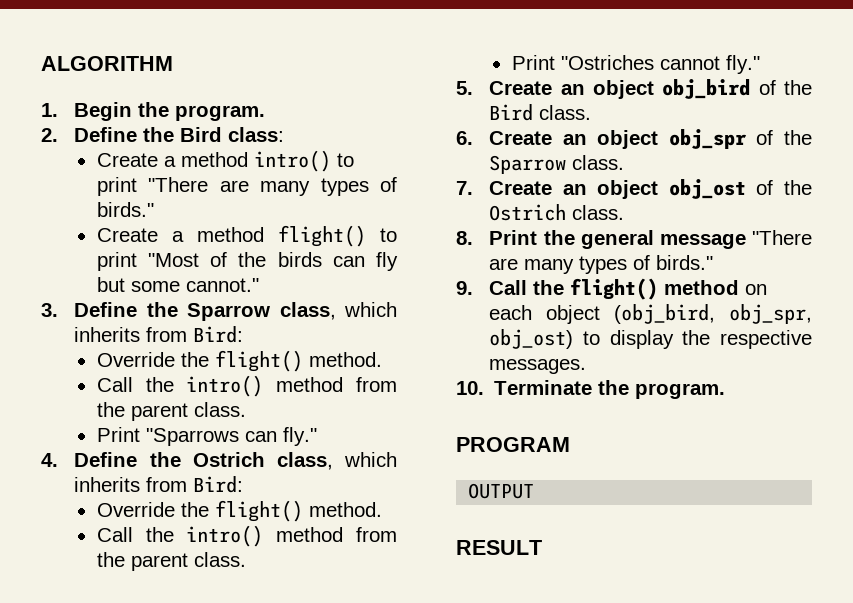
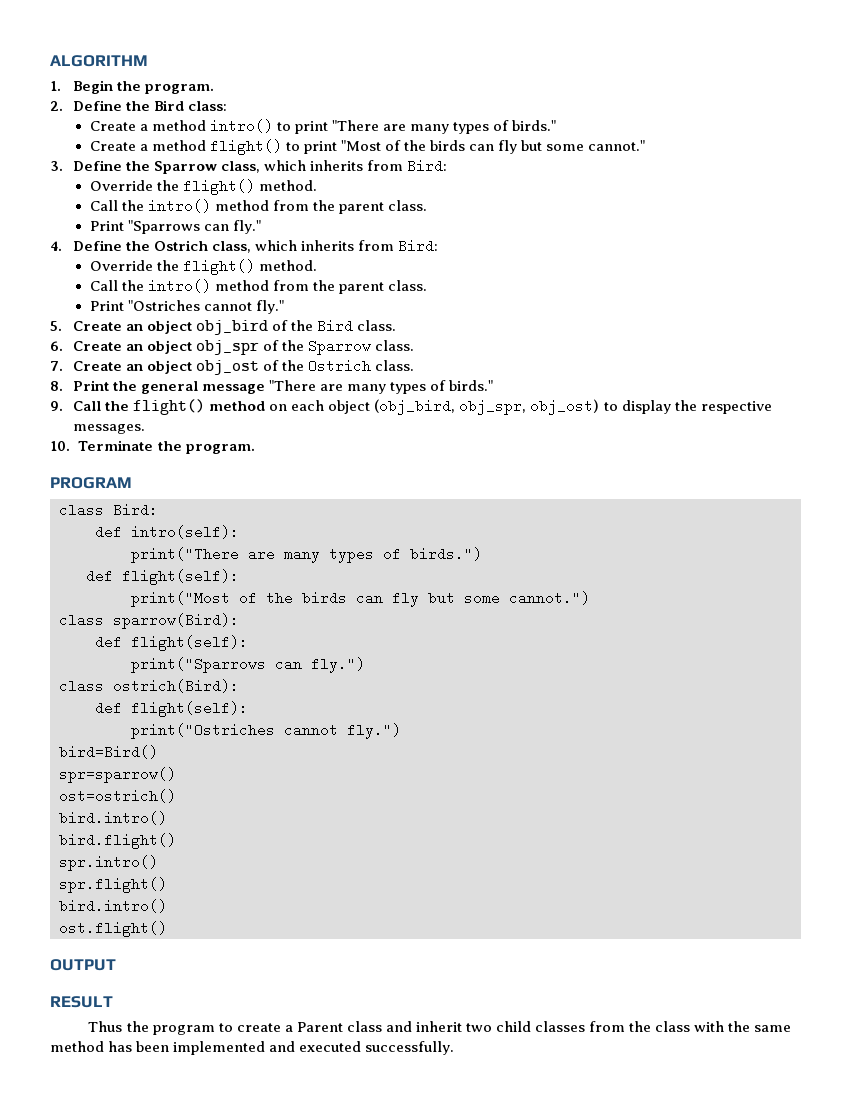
+ class Bird:
+ def intro(self):
+ print("There are many types of birds.")
+ def flight(self):
+ print("Most of the birds can fly but some cannot.")
+ class sparrow(Bird):
+ def flight(self):
+ print("Sparrows can fly.")
+ class ostrich(Bird):
+ def flight(self):
+ print("Ostriches cannot fly.")
+ bird=Bird()
+ spr=sparrow()
+ ost=ostrich()
+ bird.intro()
+ bird.flight()
+ spr.intro()
+ spr.flight()
+ bird.intro()
+ ost.flight()
  OUTPUT
  RESULT
+ Thus the program to create a Parent class and inherit two child classes from the class with the same method has been implemented and executed successfully.

